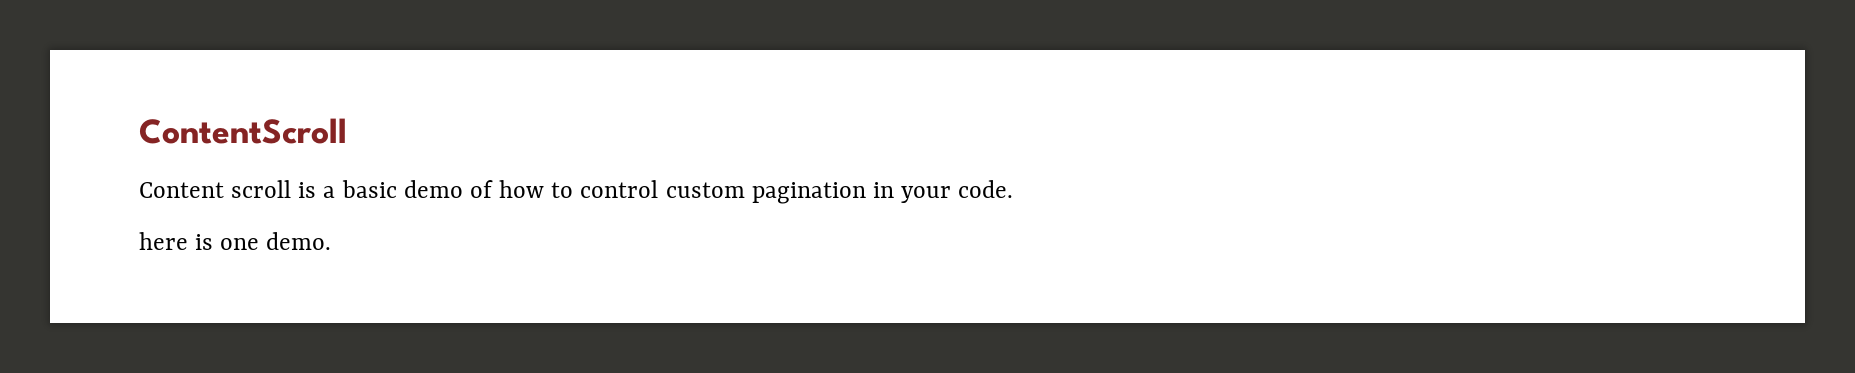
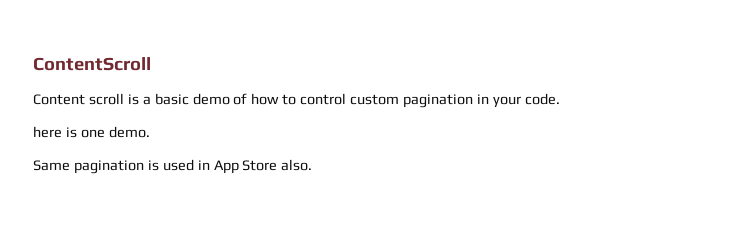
+ Same pagination is used in App Store also.

